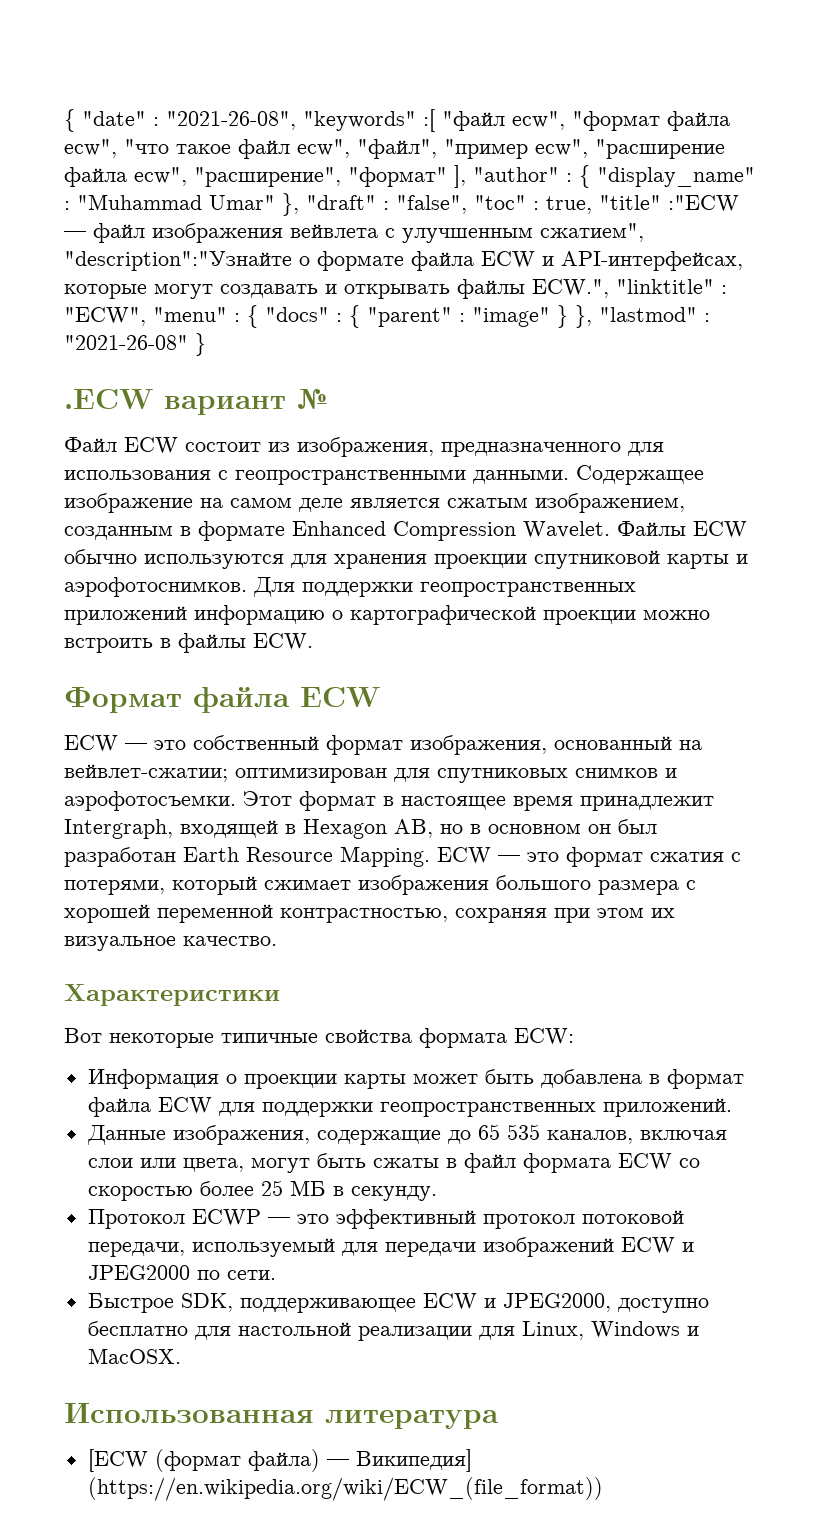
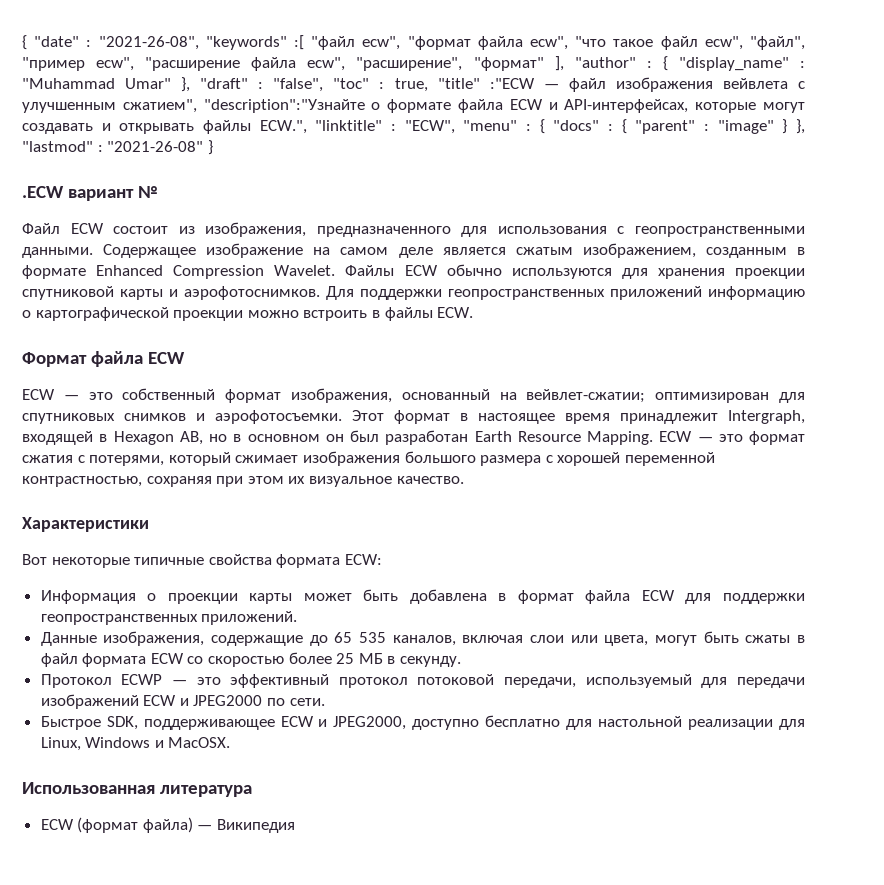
- [ECW (формат файла) — Википедия] (https://en.wikipedia.org/wiki/ECW_(file_format))
+ ECW (формат файла) — Википедия

